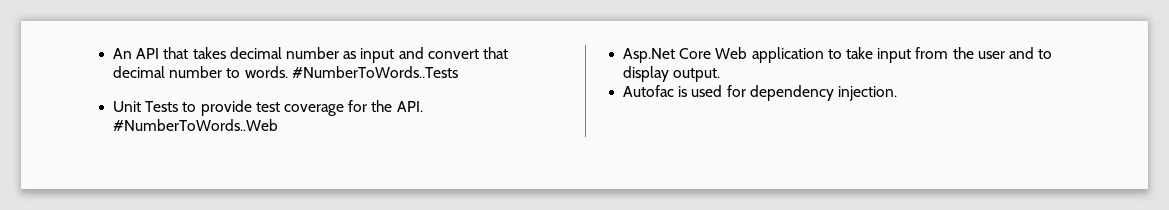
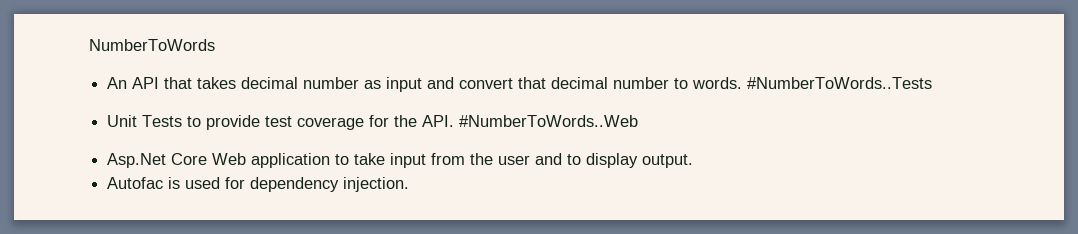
+ NumberToWords

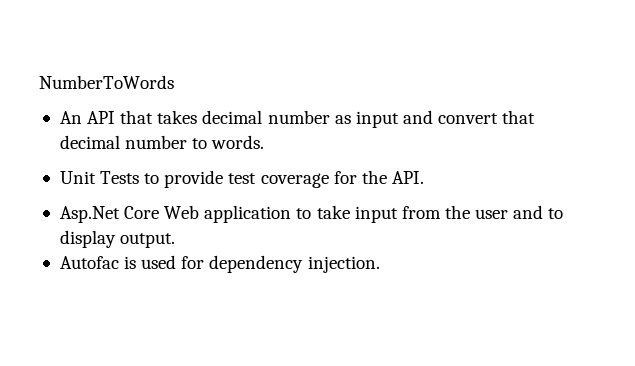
- #NumberToWords..Tests
- Unit Tests to provide test coverage for the API. #NumberToWords..Web
+ Unit Tests to provide test coverage for the API.

